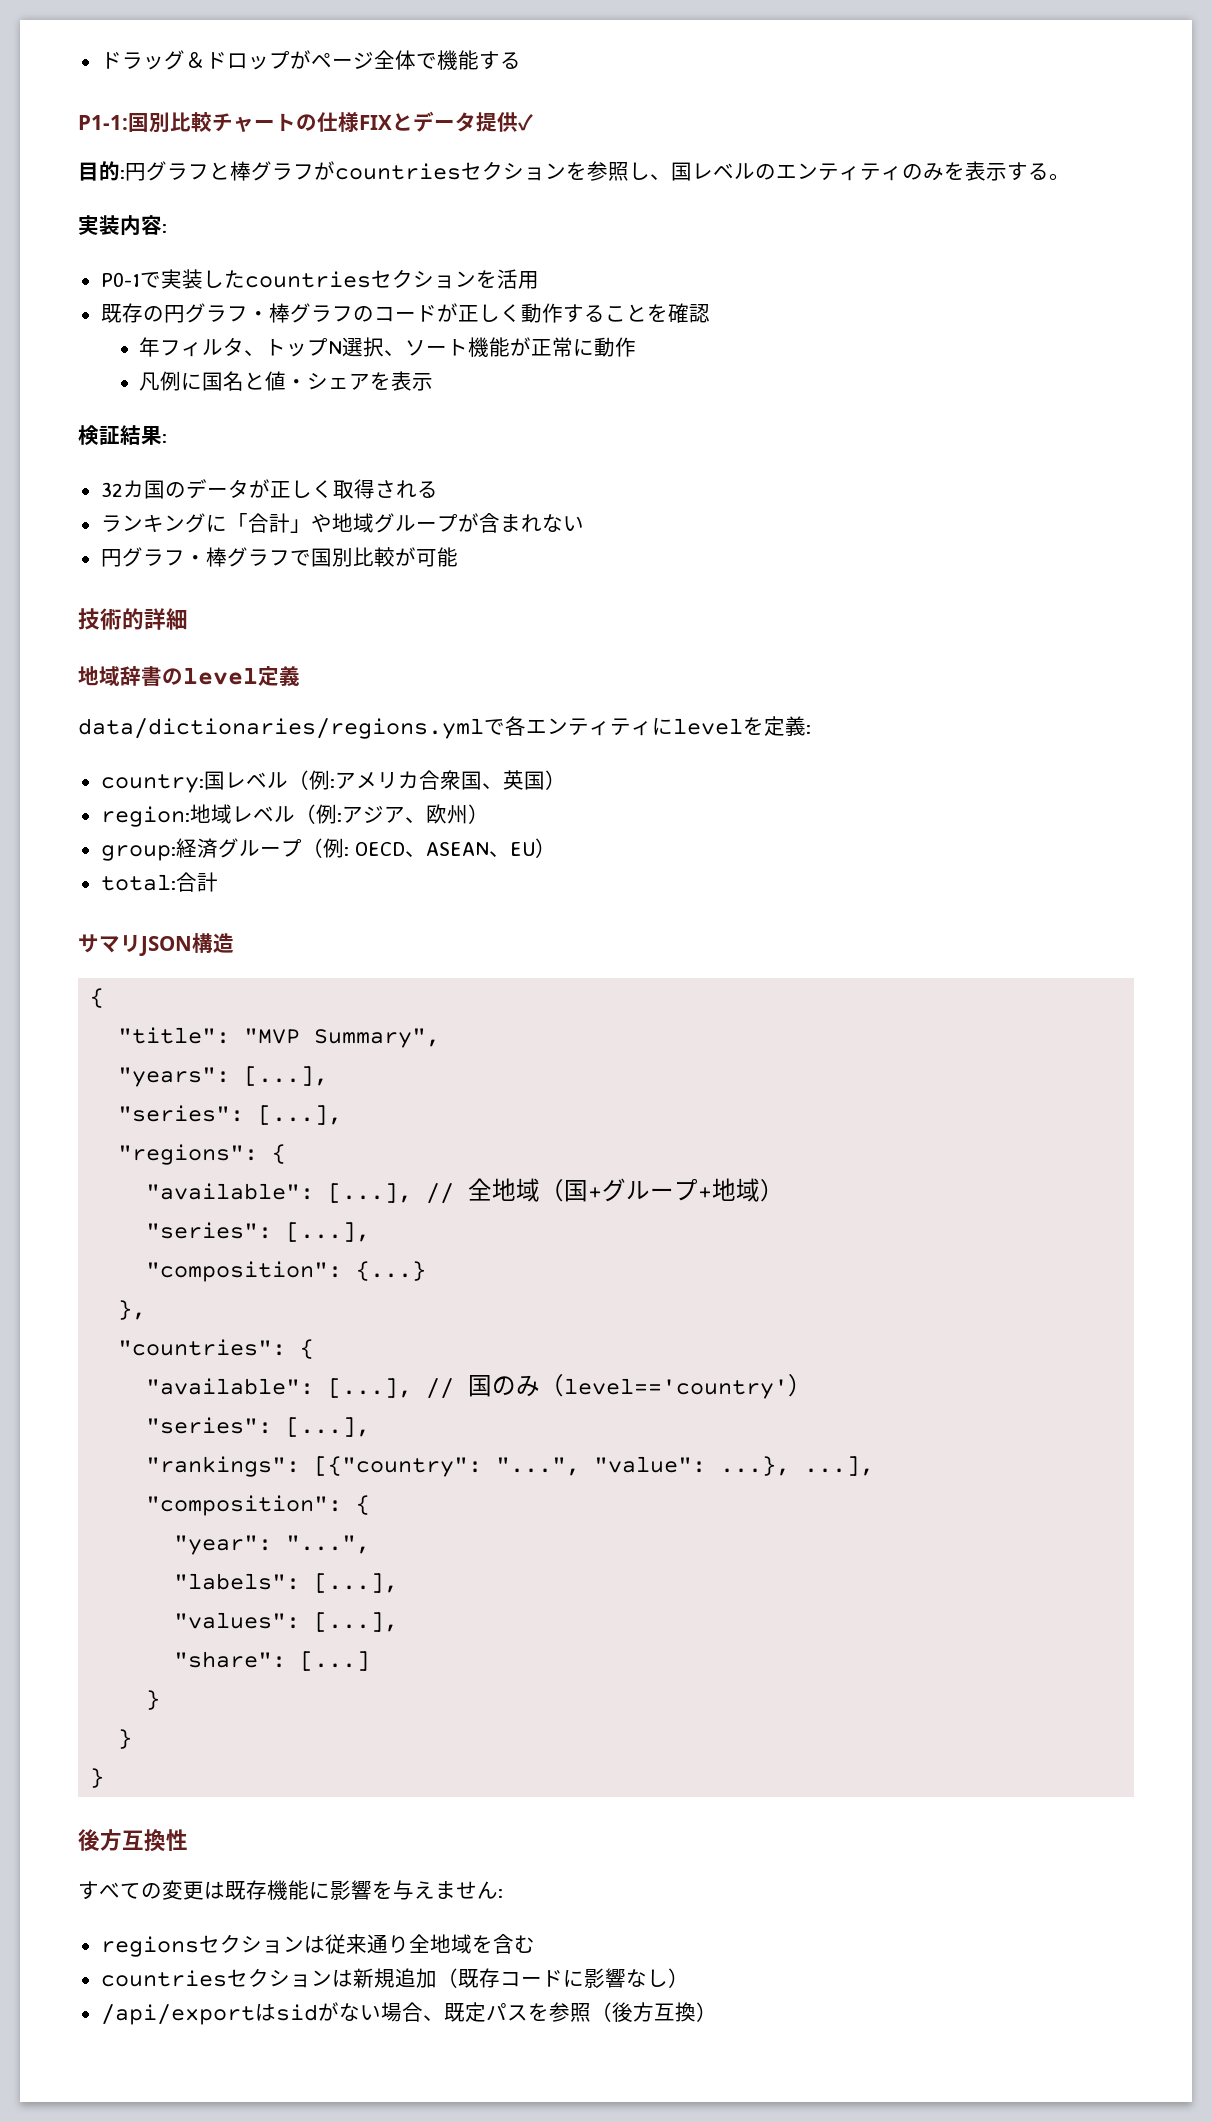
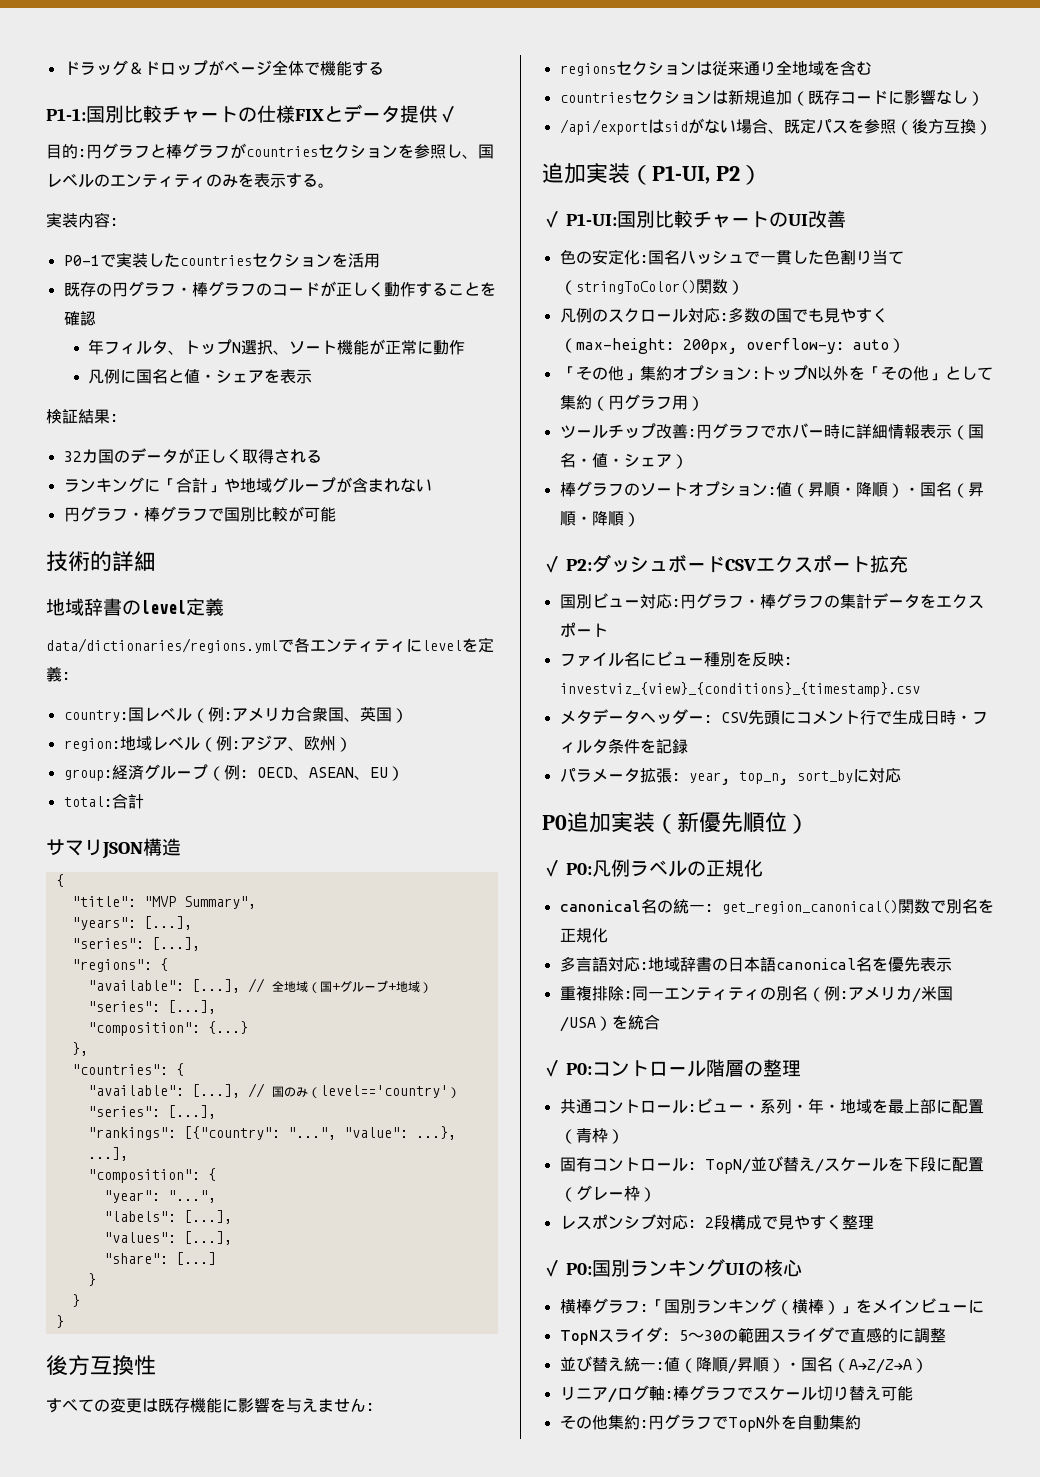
+ 追加実装（P1-UI, P2）
+ ✓ P1-UI:国別比較チャートのUI改善
+ 色の安定化:国名ハッシュで一貫した色割り当て（stringToColor()関数）
+ 凡例のスクロール対応:多数の国でも見やすく（max-height: 200px, overflow-y: auto）
+ 「その他」集約オプション:トップN以外を「その他」として集約（円グラフ用）
+ ツールチップ改善:円グラフでホバー時に詳細情報表示（国名・値・シェア）
+ 棒グラフのソートオプション:値（昇順・降順）・国名（昇順・降順）
+ ✓ P2:ダッシュボードCSVエクスポート拡充
+ 国別ビュー対応:円グラフ・棒グラフの集計データをエクスポート
+ ファイル名にビュー種別を反映: investviz_{view}_{conditions}_{timestamp}.csv
+ メタデータヘッダー: CSV先頭にコメント行で生成日時・フィルタ条件を記録
+ パラメータ拡張: year, top_n, sort_byに対応
+ P0追加実装（新優先順位）
+ ✓ P0:凡例ラベルの正規化
+ canonical名の統一: get_region_canonical()関数で別名を正規化
+ 多言語対応:地域辞書の日本語canonical名を優先表示
+ 重複排除:同一エンティティの別名（例:アメリカ/米国/USA）を統合
+ ✓ P0:コントロール階層の整理
+ 共通コントロール:ビュー・系列・年・地域を最上部に配置（青枠）
+ 固有コントロール: TopN/並び替え/スケールを下段に配置（グレー枠）
+ レスポンシブ対応: 2段構成で見やすく整理
+ ✓ P0:国別ランキングUIの核心
+ 横棒グラフ:「国別ランキング（横棒）」をメインビューに
+ TopNスライダ: 5〜30の範囲スライダで直感的に調整
+ 並び替え統一:値（降順/昇順）・国名（A→Z/Z→A）
+ リニア/ログ軸:棒グラフでスケール切り替え可能
+ その他集約:円グラフでTopN外を自動集約

